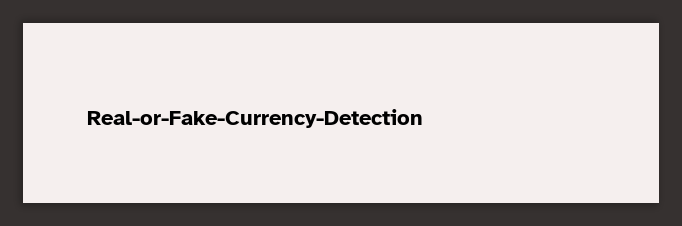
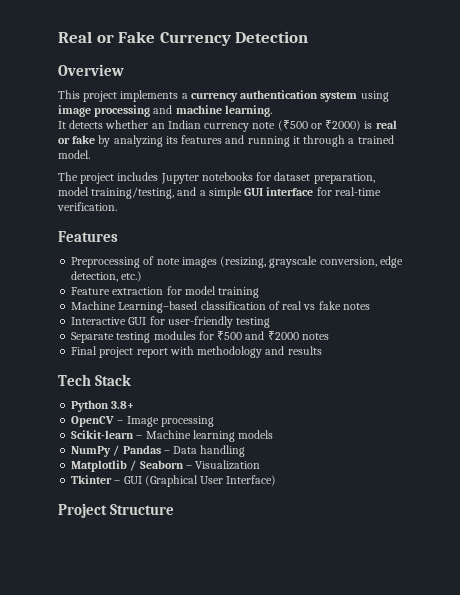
- Real-or-Fake-Currency-Detection
+ Real or Fake Currency Detection
+ Overview
+ This project implements a currency authentication system using image processing and machine learning.
+ It detects whether an Indian currency note (₹500 or ₹2000) is real or fake by analyzing its features and running it through a trained model.
+ The project includes Jupyter notebooks for dataset preparation, model training/testing, and a simple GUI interface for real-time verification.
+ Features
+ Preprocessing of note images (resizing, grayscale conversion, edge detection, etc.)
+ Feature extraction for model training
+ Machine Learning–based classification of real vs fake notes
+ Interactive GUI for user-friendly testing
+ Separate testing modules for ₹500 and ₹2000 notes
+ Final project report with methodology and results
+ Tech Stack
+ Python 3.8+
+ OpenCV – Image processing
+ Scikit-learn – Machine learning models
+ NumPy / Pandas – Data handling
+ Matplotlib / Seaborn – Visualization
+ Tkinter – GUI (Graphical User Interface)
+ Project Structure

